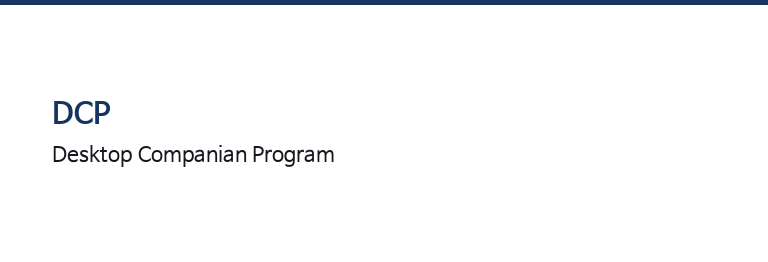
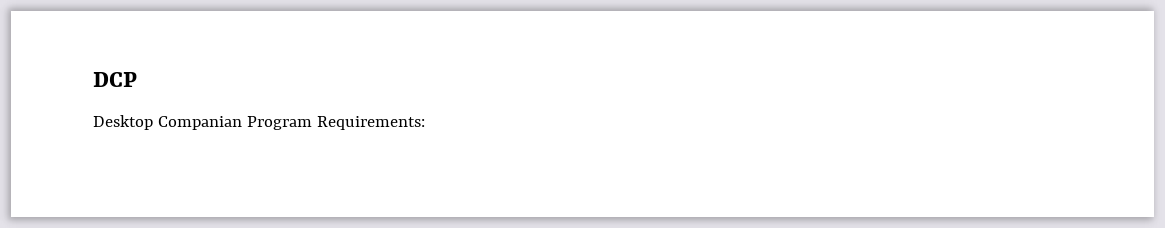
- Desktop Companian Program
+ Desktop Companian Program Requirements:

